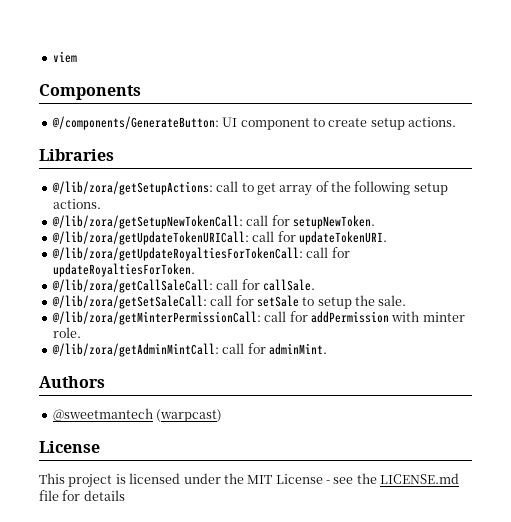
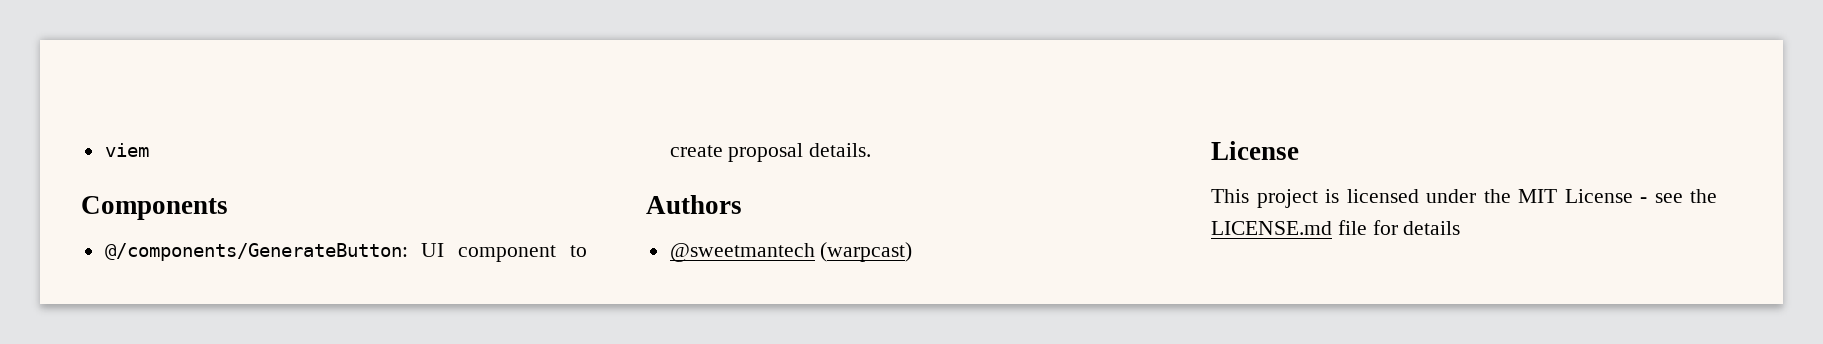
- @/components/GenerateButton: UI component to create setup actions.
- Libraries
- @/lib/zora/getSetupActions: call to get array of the following setup actions.
- @/lib/zora/getSetupNewTokenCall: call for setupNewToken.
- @/lib/zora/getUpdateTokenURICall: call for updateTokenURI.
- @/lib/zora/getUpdateRoyaltiesForTokenCall: call for updateRoyaltiesForToken.
- @/lib/zora/getCallSaleCall: call for callSale.
- @/lib/zora/getSetSaleCall: call for setSale to setup the sale.
- @/lib/zora/getMinterPermissionCall: call for addPermission with minter role.
- @/lib/zora/getAdminMintCall: call for adminMint.
+ @/components/GenerateButton: UI component to create proposal details.

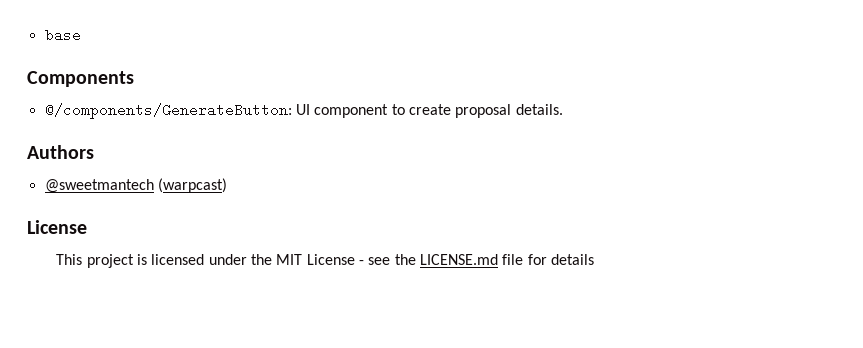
- viem
+ base

